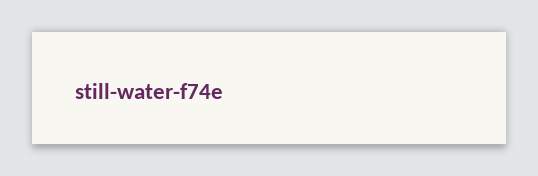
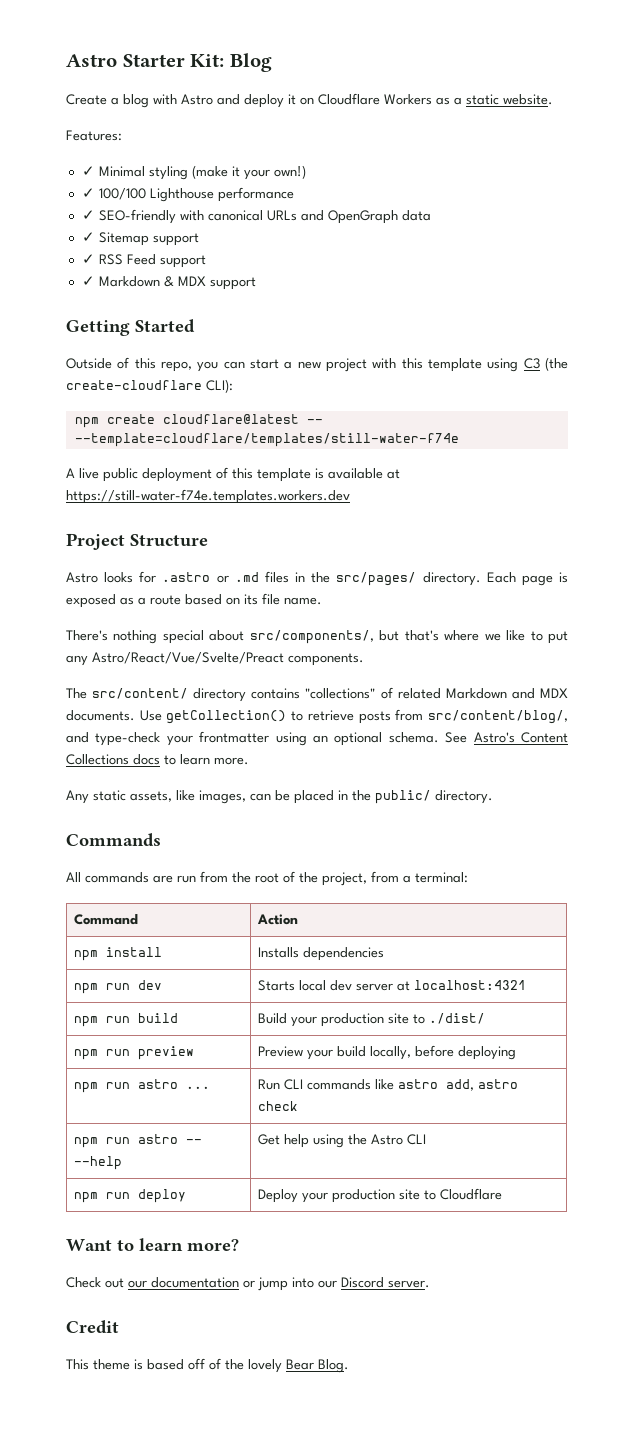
- still-water-f74e
+ Astro Starter Kit: Blog
+ Create a blog with Astro and deploy it on Cloudflare Workers as a static website.
+ Features:
+ ✓ Minimal styling (make it your own!)
+ ✓ 100/100 Lighthouse performance
+ ✓ SEO-friendly with canonical URLs and OpenGraph data
+ ✓ Sitemap support
+ ✓ RSS Feed support
+ ✓ Markdown & MDX support
+ Getting Started
+ Outside of this repo, you can start a new project with this template using C3 (the create-cloudflare CLI):
+ npm create cloudflare@latest -- --template=cloudflare/templates/still-water-f74e
+ A live public deployment of this template is available at https://still-water-f74e.templates.workers.dev
+ Project Structure
+ Astro looks for .astro or .md files in the src/pages/ directory. Each page is exposed as a route based on its file name.
+ There's nothing special about src/components/, but that's where we like to put any Astro/React/Vue/Svelte/Preact components.
+ The src/content/ directory contains "collections" of related Markdown and MDX documents. Use getCollection() to retrieve posts from src/content/blog/, and type-check your frontmatter using an optional schema. See Astro's Content Collections docs to learn more.
+ Any static assets, like images, can be placed in the public/ directory.
+ Commands
+ All commands are run from the root of the project, from a terminal:
+ Command | Action
+ npm install | Installs dependencies
+ npm run dev | Starts local dev server at localhost:4321
+ npm run build | Build your production site to ./dist/
+ npm run preview | Preview your build locally, before deploying
+ npm run astro ... | Run CLI commands like astro add, astro check
+ npm run astro -- --help | Get help using the Astro CLI
+ npm run deploy | Deploy your production site to Cloudflare
+ Want to learn more?
+ Check out our documentation or jump into our Discord server.
+ Credit
+ This theme is based off of the lovely Bear Blog.

